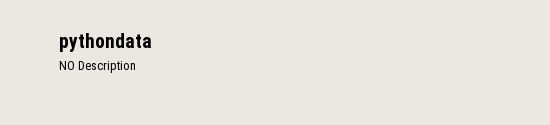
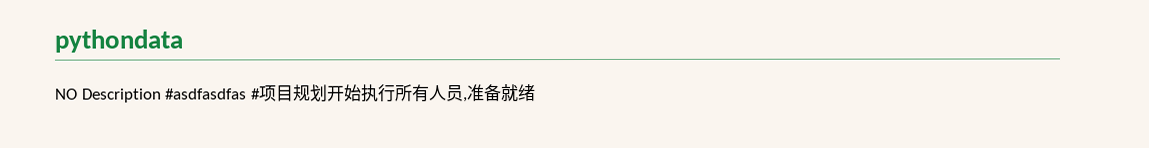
- NO Description
+ NO Description #asdfasdfas #项目规划开始执行所有人员,准备就绪

